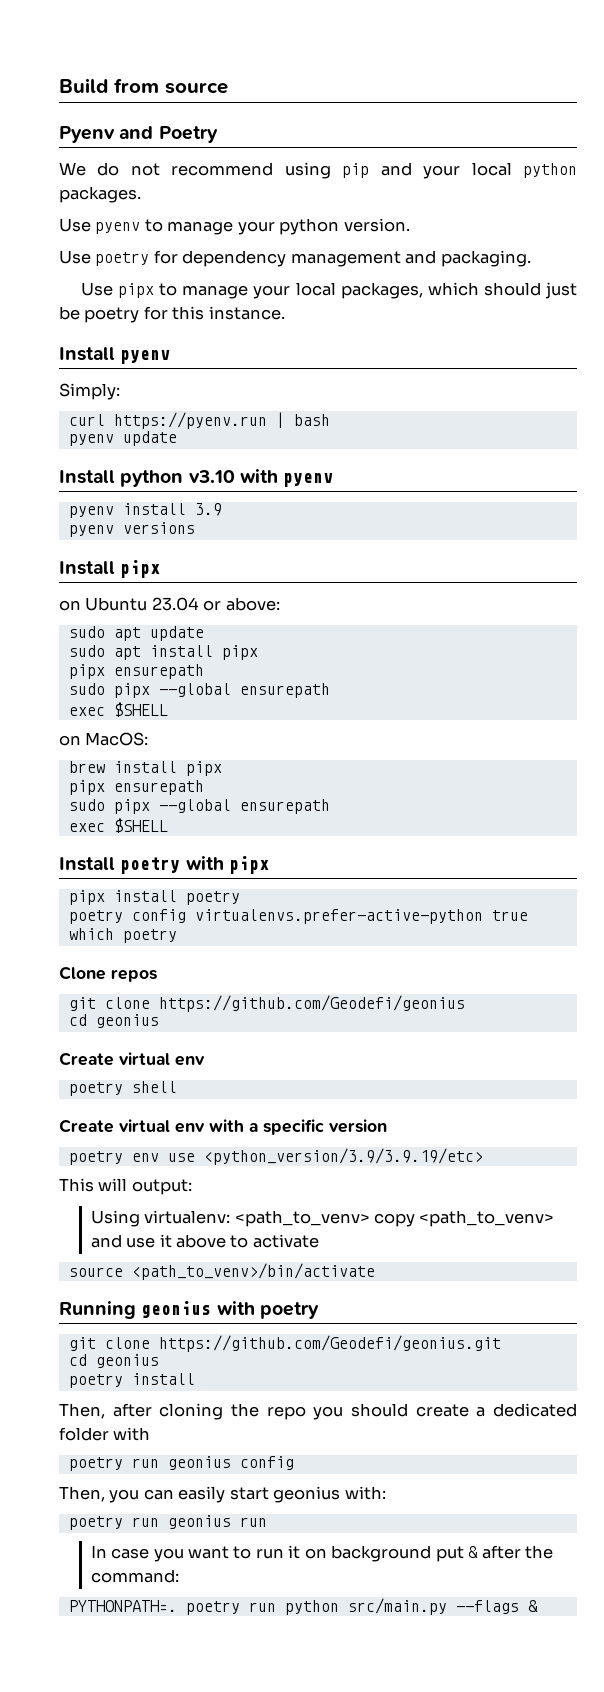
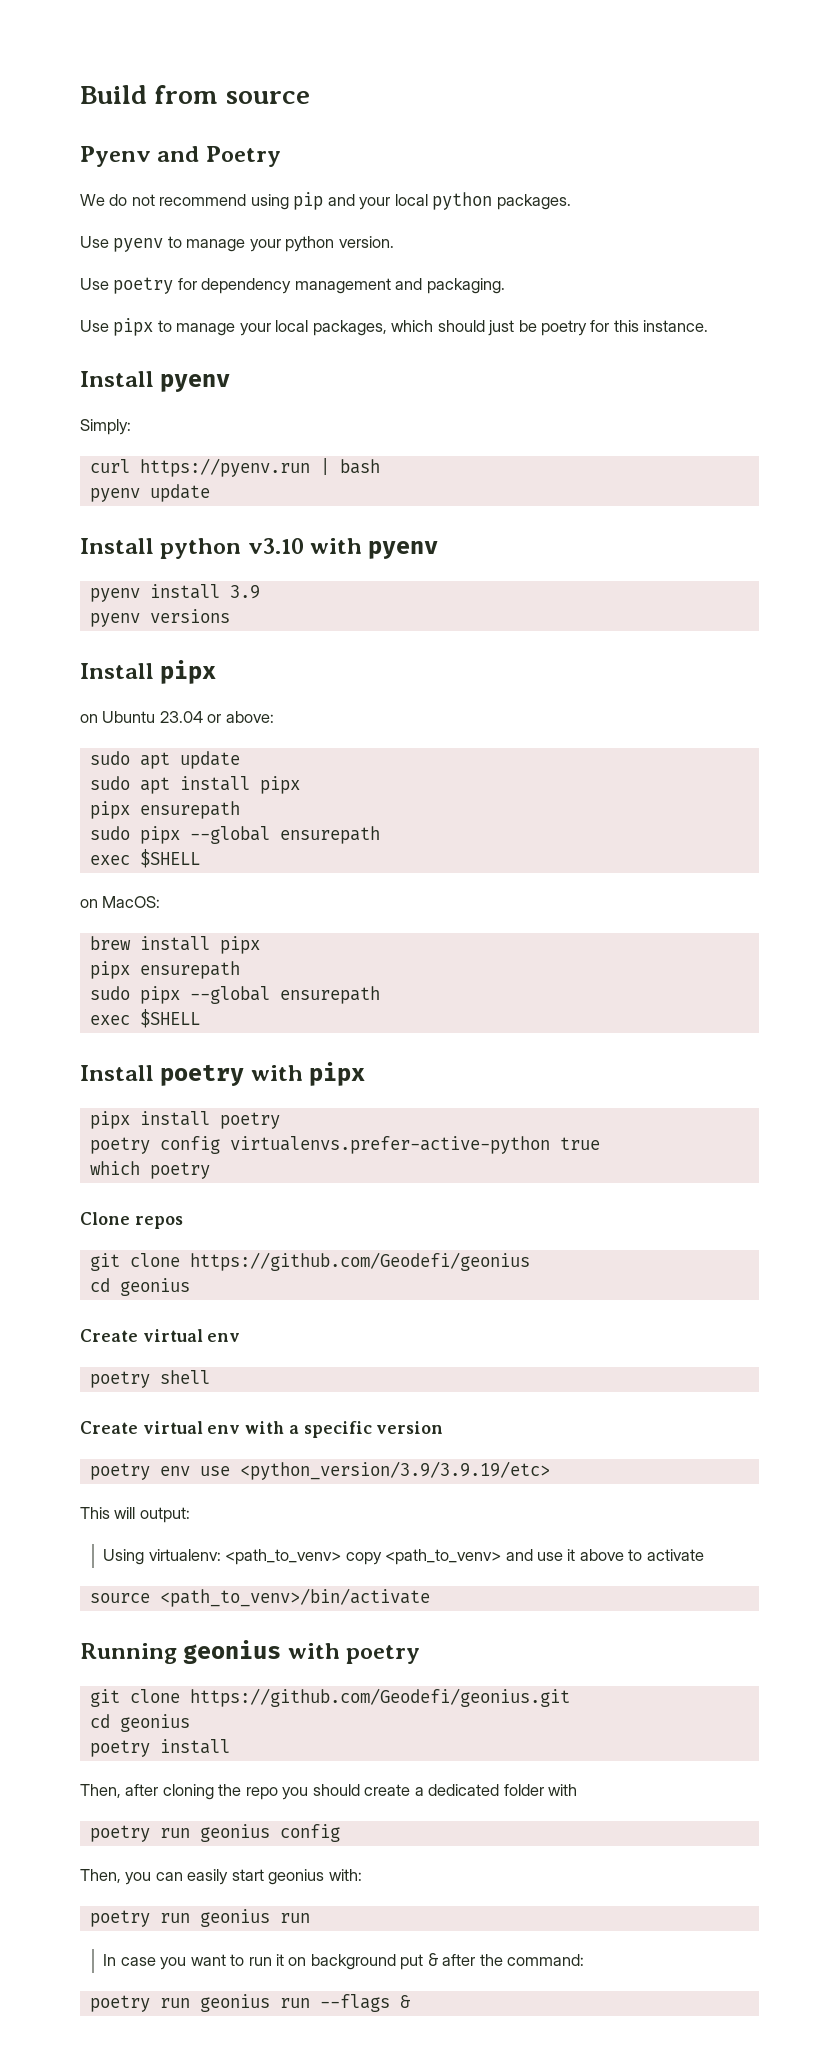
- PYTHONPATH=. poetry run python src/main.py --flags &
+ poetry run geonius run --flags &

